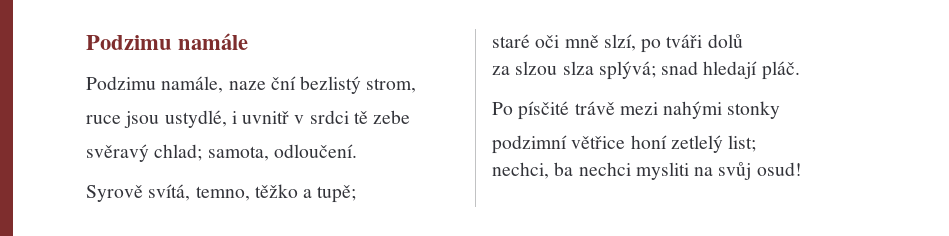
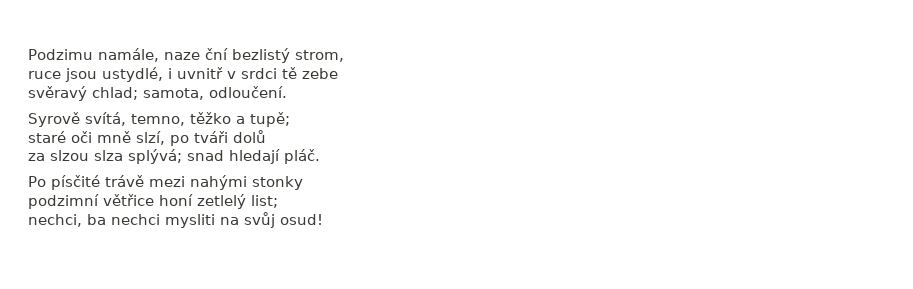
- Podzimu namále

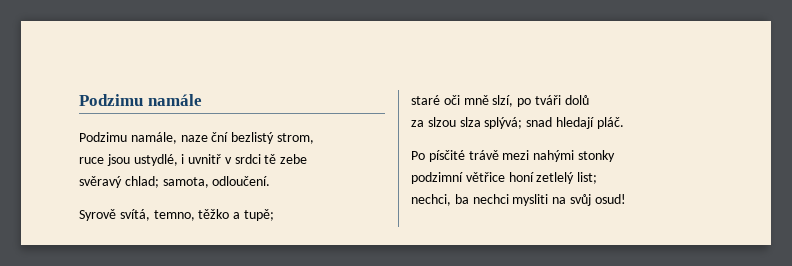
+ Podzimu namále

